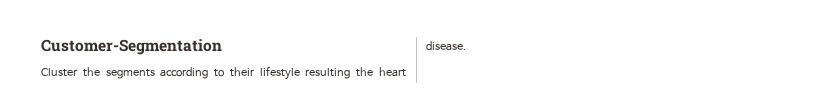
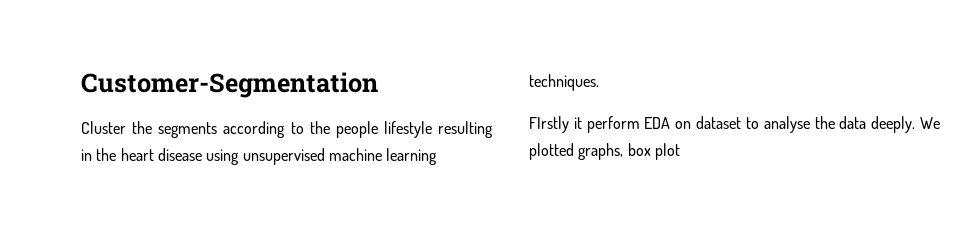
- Cluster the segments according to their lifestyle resulting the heart disease.
+ Cluster the segments according to the people lifestyle resulting in the heart disease using unsupervised machine learning techniques.
+ FIrstly it perform EDA on dataset to analyse the data deeply. We plotted graphs, box plot

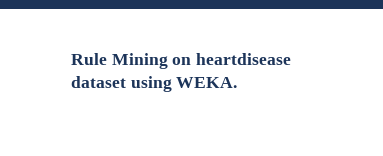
- Customer-Segmentation
- Cluster the segments according to the people lifestyle resulting in the heart disease using unsupervised machine learning techniques.
- FIrstly it perform EDA on dataset to analyse the data deeply. We plotted graphs, box plot
+ Rule Mining on heartdisease dataset using WEKA.

